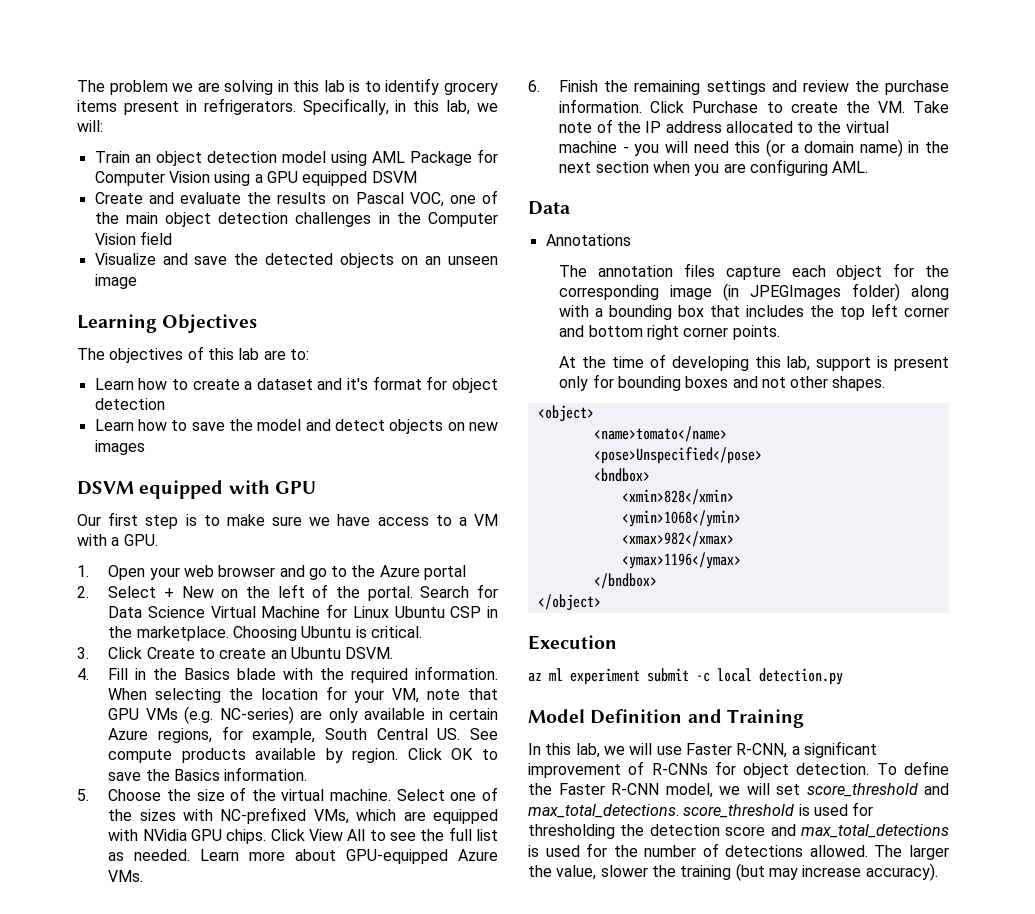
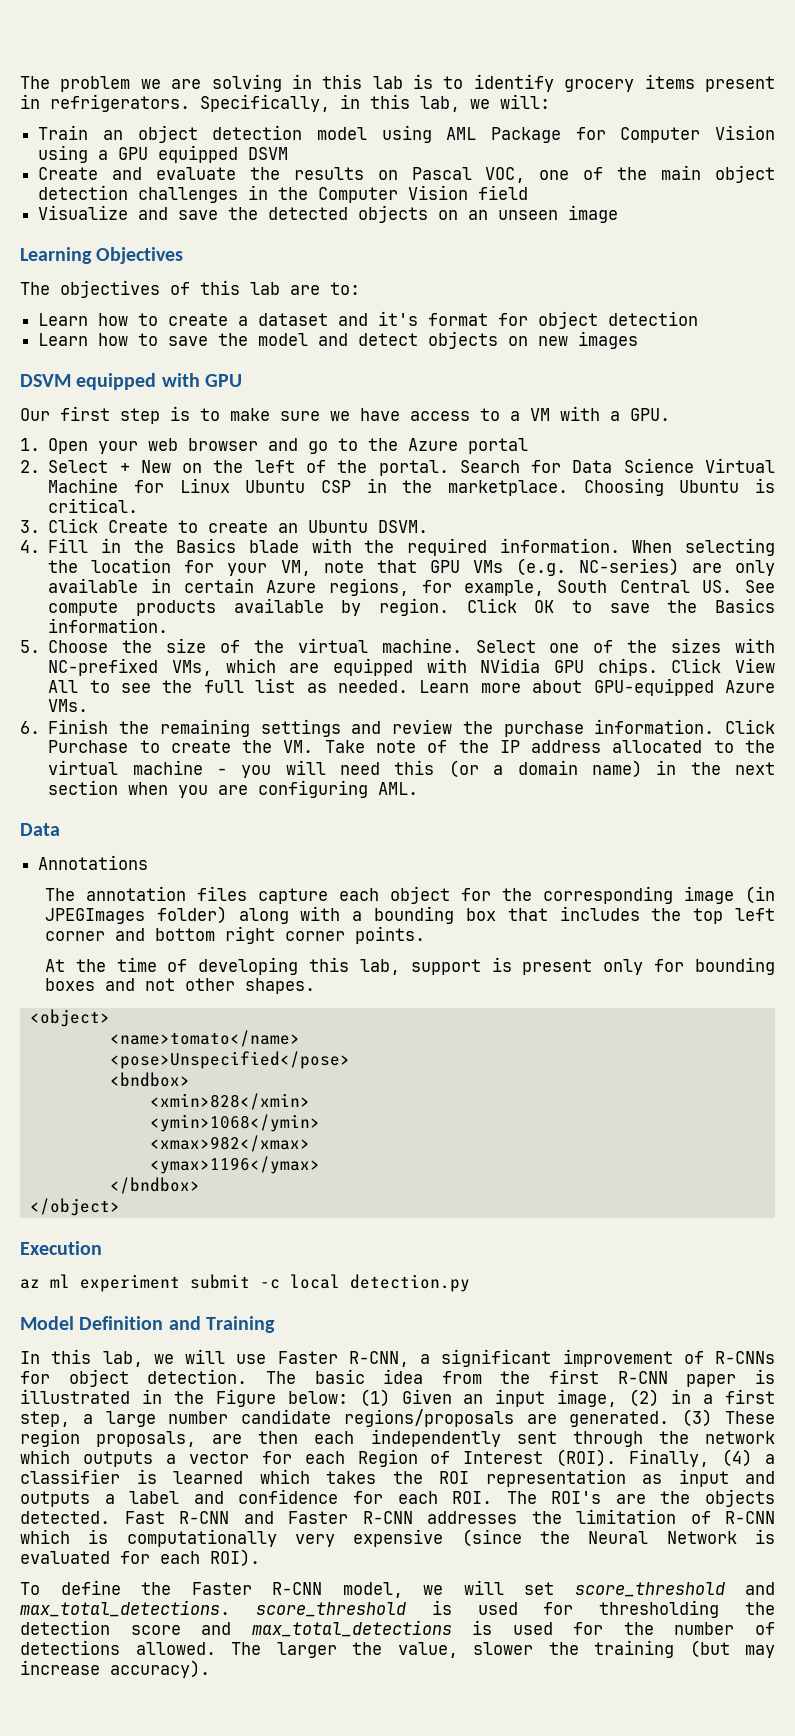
- In this lab, we will use Faster R-CNN, a significant improvement of R-CNNs for object detection. To define the Faster R-CNN model, we will set score_threshold and max_total_detections. score_threshold is used for thresholding the detection score and max_total_detections is used for the number of detections allowed.
+ In this lab, we will use Faster R-CNN, a significant improvement of R-CNNs for object detection. The basic idea from the first R-CNN paper is illustrated in the Figure below: (1) Given an input image, (2) in a first step, a large number candidate regions/proposals are generated. (3) These region proposals, are then each independently sent through the network which outputs a vector for each Region of Interest (ROI). Finally, (4) a classifier is learned which takes the ROI representation as input and outputs a label and confidence for each ROI. The ROI's are the objects detected. Fast R-CNN and Faster R-CNN addresses the limitation of R-CNN which is computationally very expensive (since the Neural Network is evaluated for each ROI).
+ To define the Faster R-CNN model, we will set score_threshold and max_total_detections. score_threshold is used for thresholding the detection score and max_total_detections is used for the number of detections allowed.

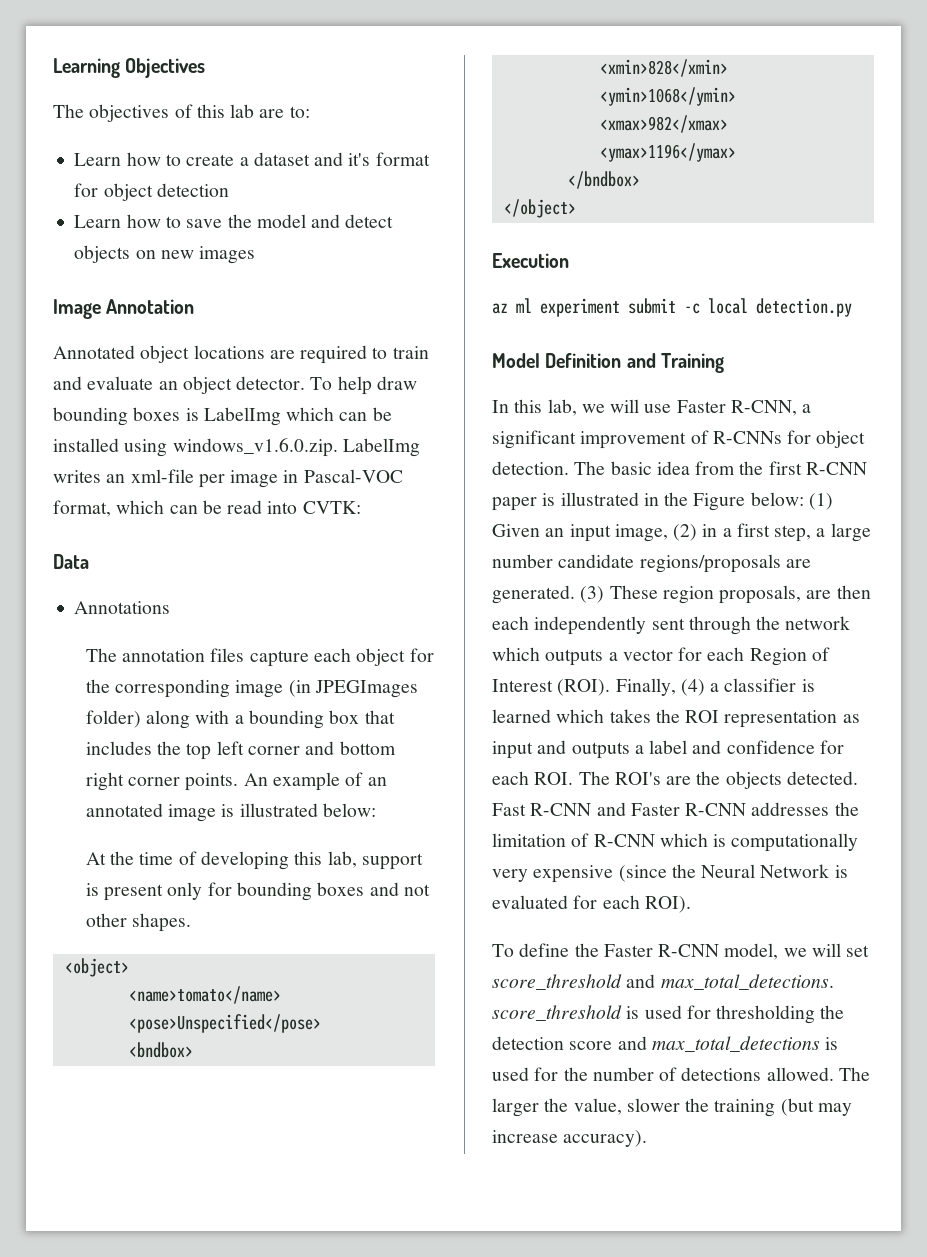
- The problem we are solving in this lab is to identify grocery items present in refrigerators. Specifically, in this lab, we will:
- Train an object detection model using AML Package for Computer Vision using a GPU equipped DSVM
- Create and evaluate the results on Pascal VOC, one of the main object detection challenges in the Computer Vision field
- Visualize and save the detected objects on an unseen image
- DSVM equipped with GPU
- Our first step is to make sure we have access to a VM with a GPU.
- 1. Open your web browser and go to the Azure portal
- 2. Select + New on the left of the portal. Search for Data Science Virtual Machine for Linux Ubuntu CSP in the marketplace. Choosing Ubuntu is critical.
- 3. Click Create to create an Ubuntu DSVM.
- 4. Fill in the Basics blade with the required information. When selecting the location for your VM, note that GPU VMs (e.g. NC-series) are only available in certain Azure regions, for example, South Central US. See compute products available by region. Click OK to save the Basics information.
- 5. Choose the size of the virtual machine. Select one of the sizes with NC-prefixed VMs, which are equipped with NVidia GPU chips. Click View All to see the full list as needed. Learn more about GPU-equipped Azure VMs.
- 6. Finish the remaining settings and review the purchase information. Click Purchase to create the VM. Take note of the IP address allocated to the virtual machine - you will need this (or a domain name) in the next section when you are configuring AML.
+ Image Annotation
+ Annotated object locations are required to train and evaluate an object detector. To help draw bounding boxes is LabelImg which can be installed using windows_v1.6.0.zip. LabelImg writes an xml-file per image in Pascal-VOC format, which can be read into CVTK:
+ An example of an annotated image is illustrated below:

